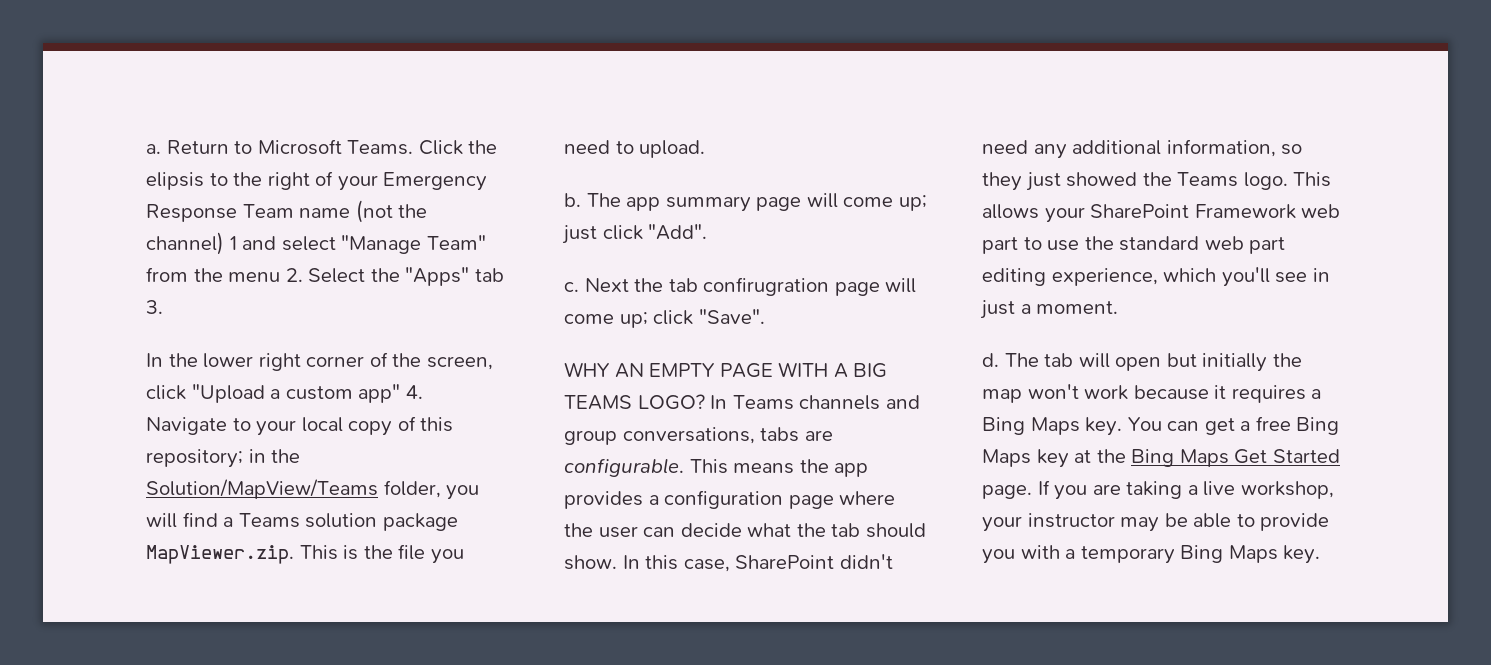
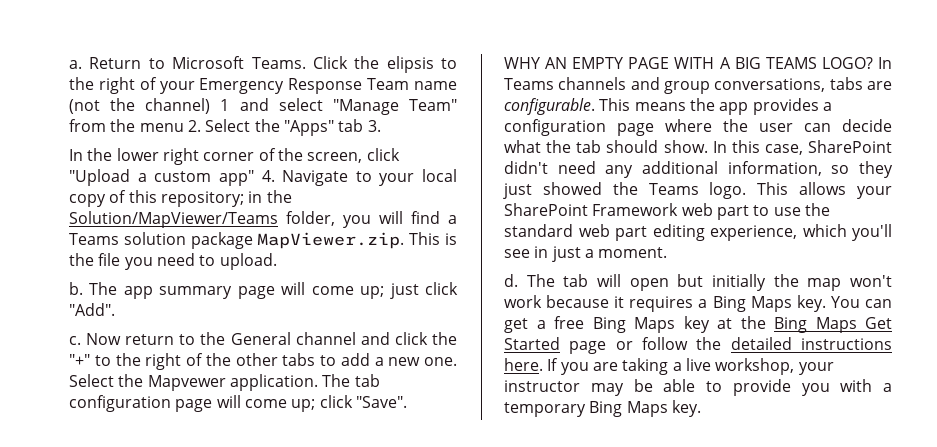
- In the lower right corner of the screen, click "Upload a custom app" 4. Navigate to your local copy of this repository; in the Solution/MapView/Teams folder, you will find a Teams solution package MapViewer.zip. This is the file you need to upload.
+ In the lower right corner of the screen, click "Upload a custom app" 4. Navigate to your local copy of this repository; in the Solution/MapViewer/Teams folder, you will find a Teams solution package MapViewer.zip. This is the file you need to upload.
- Next the tab confirugration page will come up; click "Save".
+ Now return to the General channel and click the "+" to the right of the other tabs to add a new one. Select the Mapvewer application. The tab configuration page will come up; click "Save".
- You can get a free Bing Maps key at the Bing Maps Get Started page.
+ You can get a free Bing Maps key at the Bing Maps Get Started page or follow the detailed instructions here.

